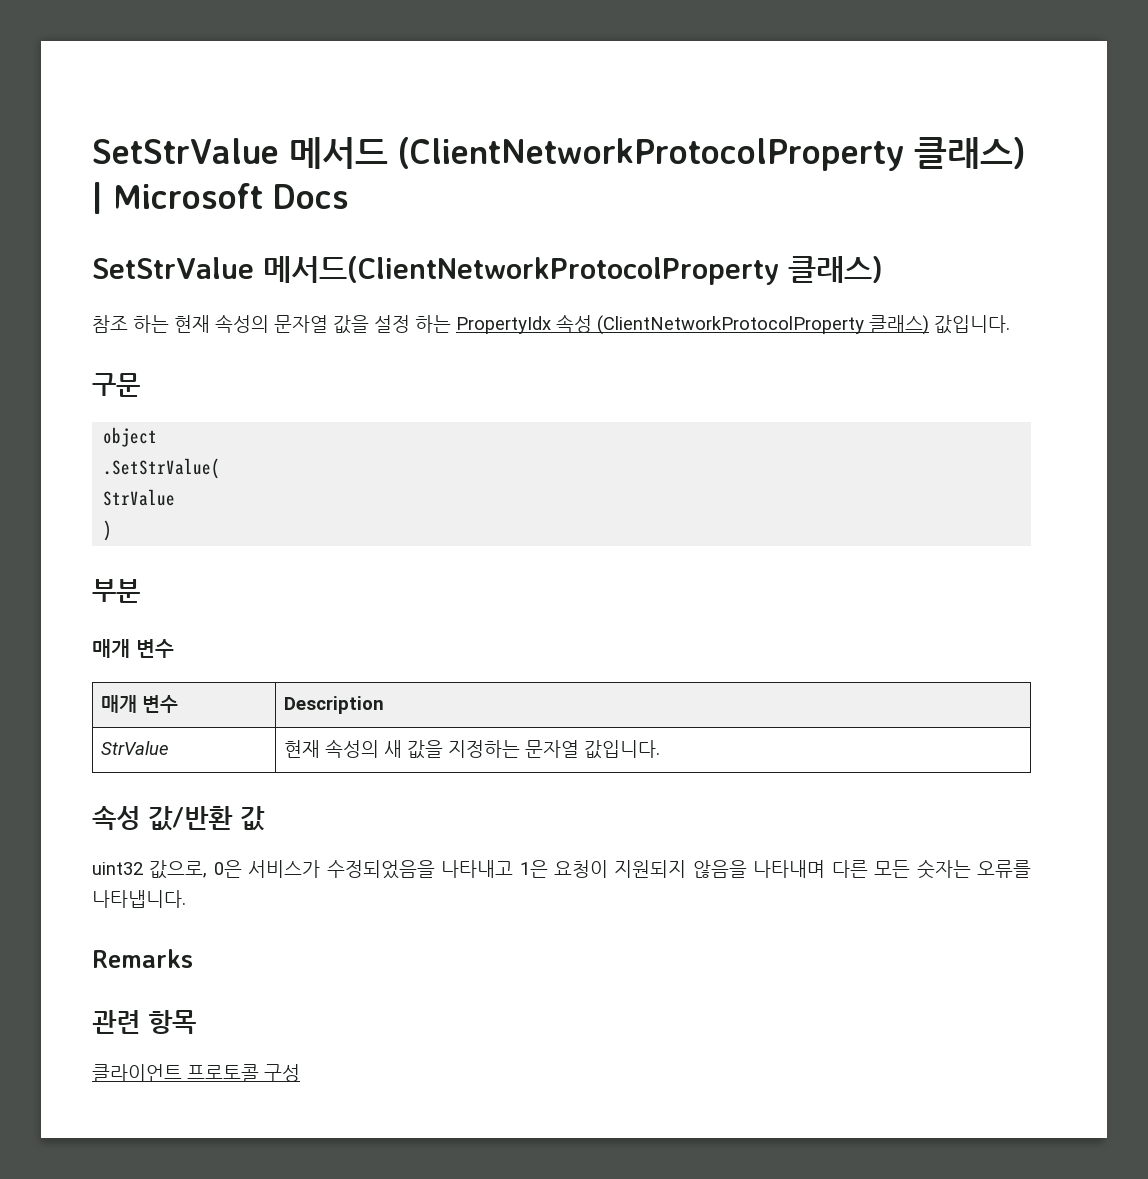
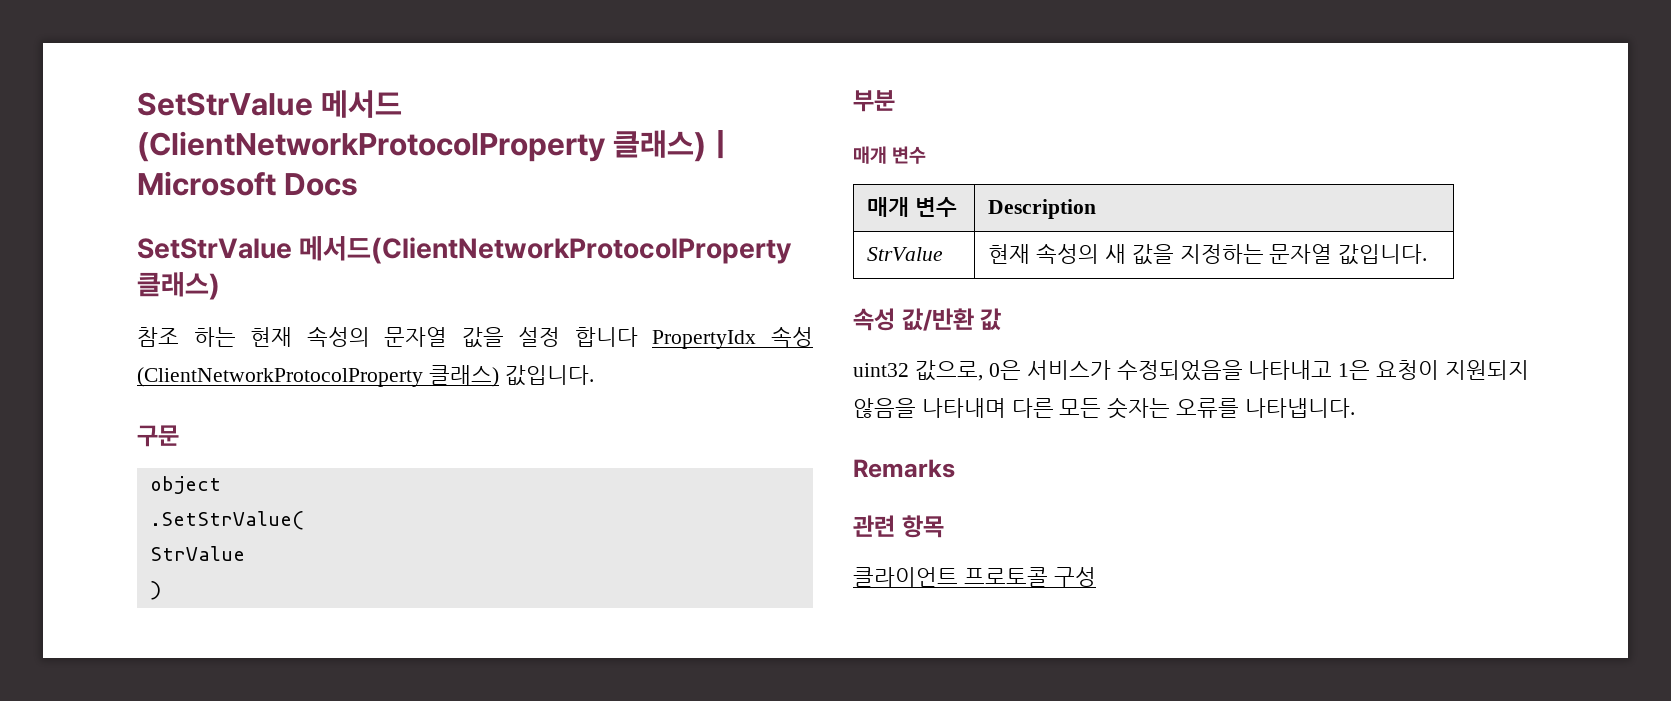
- 참조 하는 현재 속성의 문자열 값을 설정 하는 PropertyIdx 속성 (ClientNetworkProtocolProperty 클래스) 값입니다.
+ 참조 하는 현재 속성의 문자열 값을 설정 합니다 PropertyIdx 속성 (ClientNetworkProtocolProperty 클래스) 값입니다.

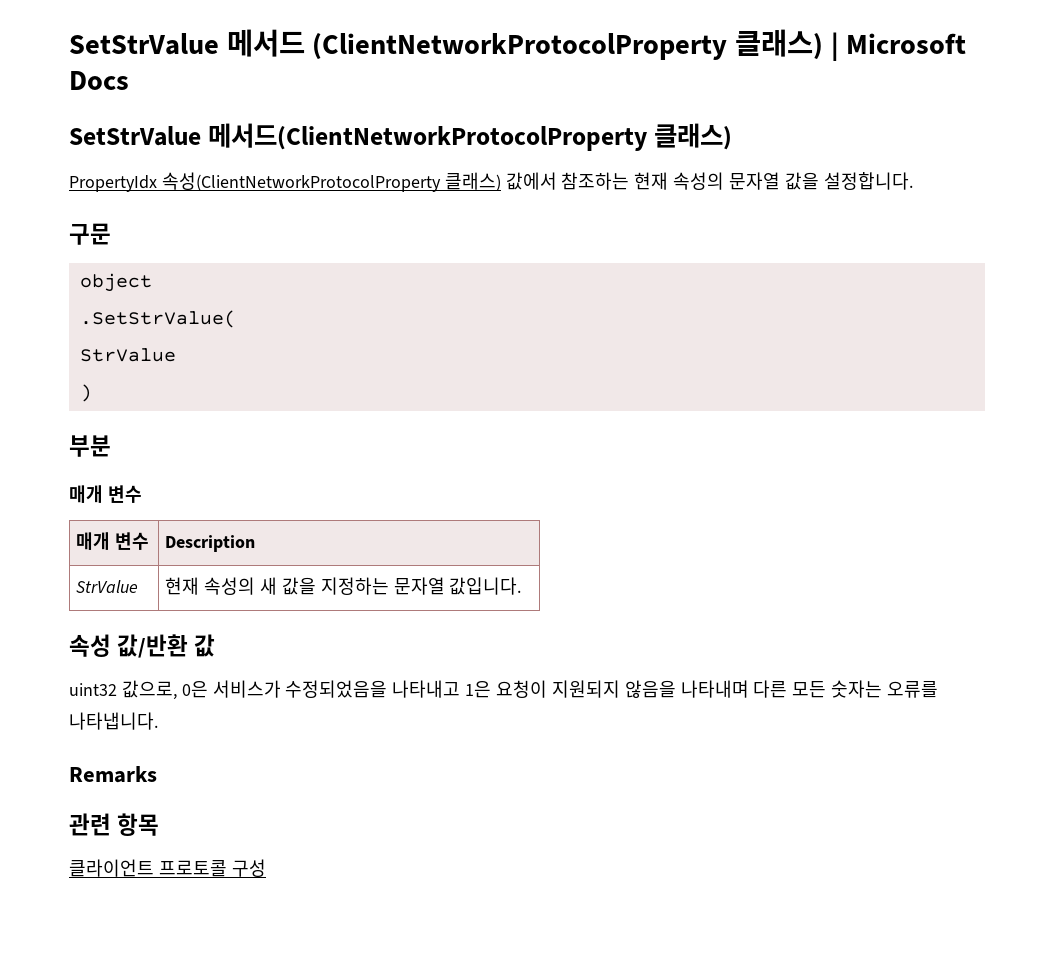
- 참조 하는 현재 속성의 문자열 값을 설정 합니다 PropertyIdx 속성 (ClientNetworkProtocolProperty 클래스) 값입니다.
+ PropertyIdx 속성(ClientNetworkProtocolProperty 클래스) 값에서 참조하는 현재 속성의 문자열 값을 설정합니다.

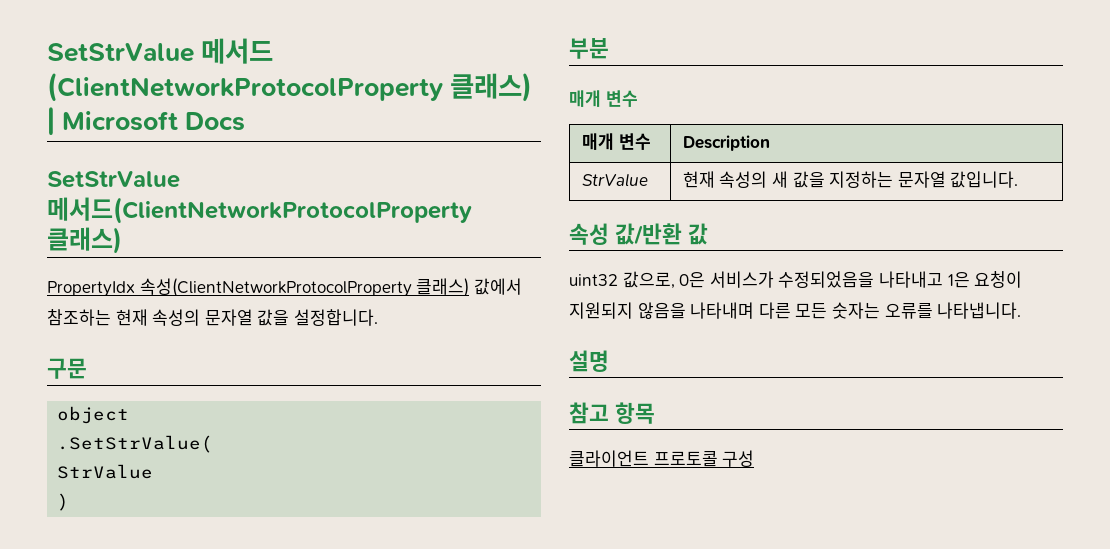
- Remarks
- 관련 항목
+ 설명
+ 참고 항목

